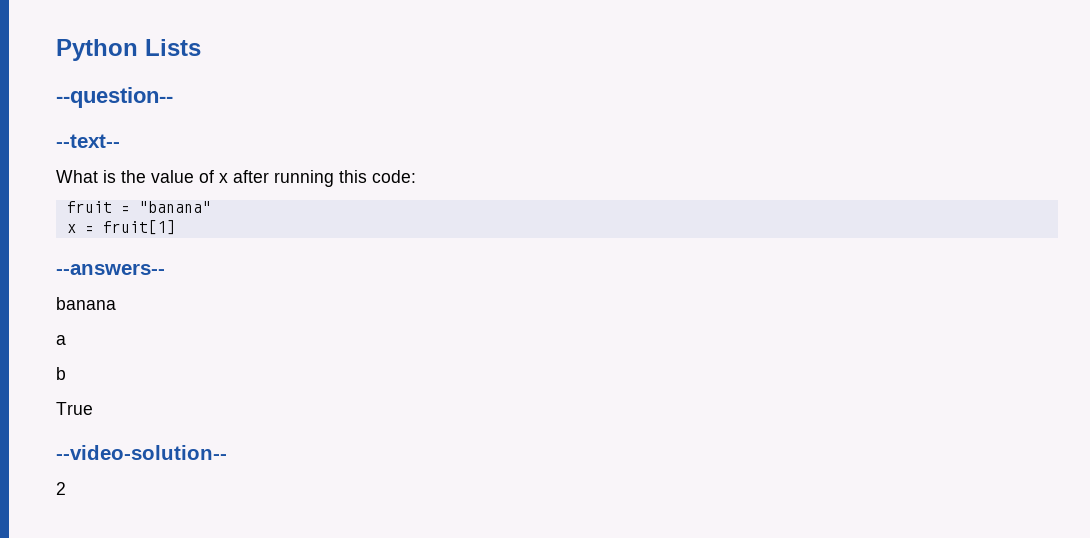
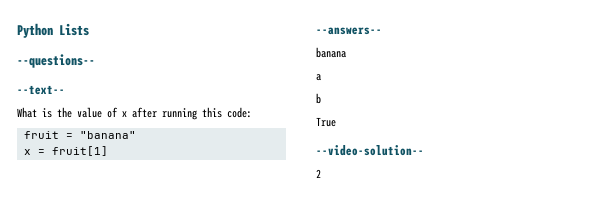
- --question--
+ --questions--

